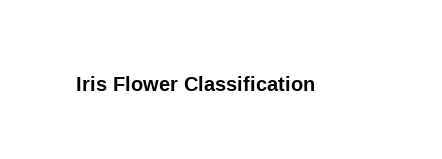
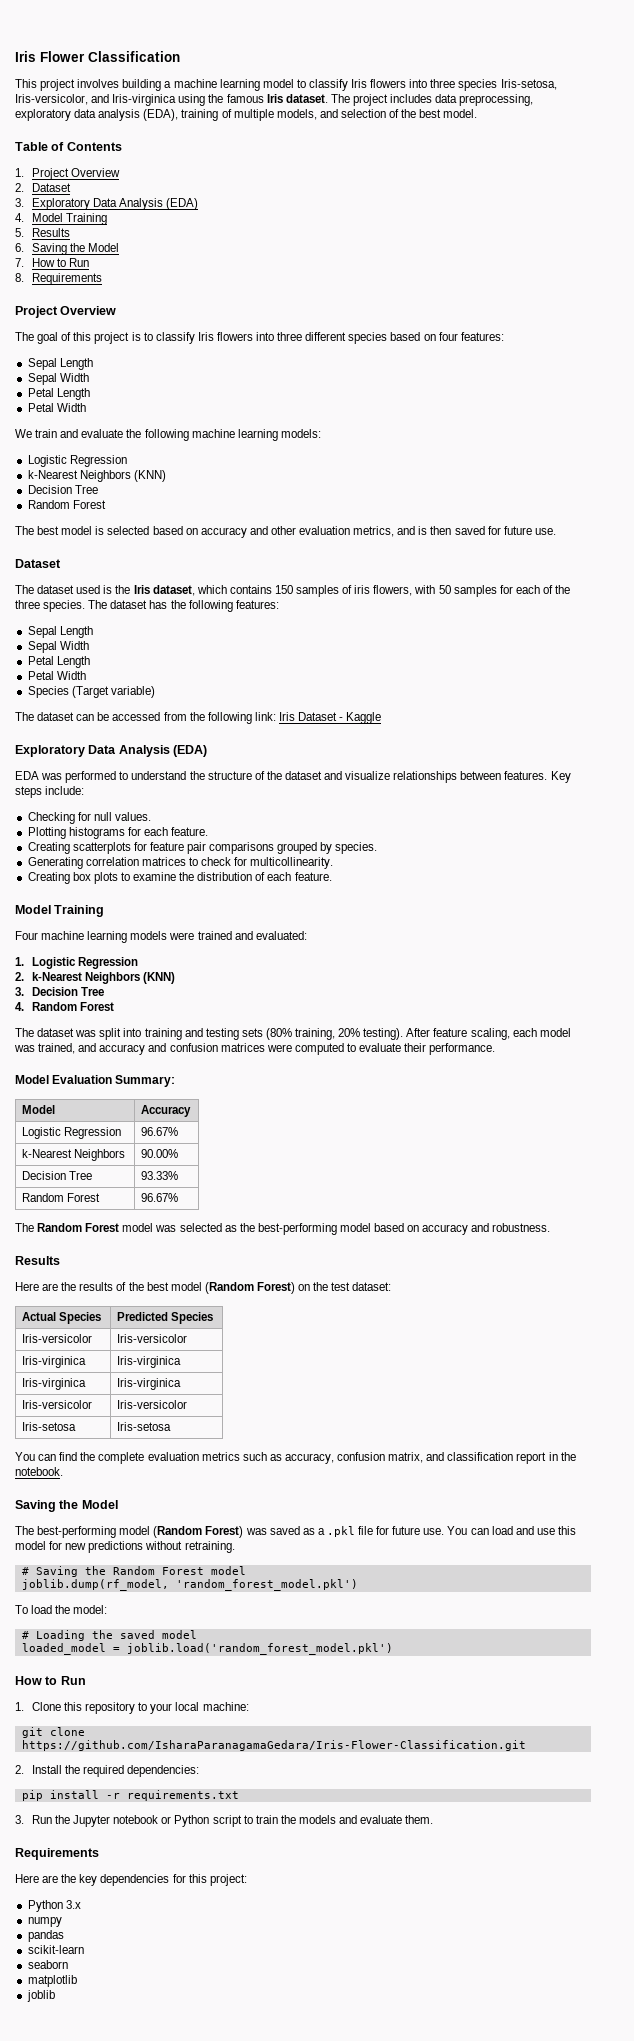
+ This project involves building a machine learning model to classify Iris flowers into three species Iris-setosa, Iris-versicolor, and Iris-virginica using the famous Iris dataset. The project includes data preprocessing, exploratory data analysis (EDA), training of multiple models, and selection of the best model.
+ Table of Contents
+ 1. Project Overview
+ 2. Dataset
+ 3. Exploratory Data Analysis (EDA)
+ 4. Model Training
+ 5. Results
+ 6. Saving the Model
+ 7. How to Run
+ 8. Requirements
+ Project Overview
+ The goal of this project is to classify Iris flowers into three different species based on four features:
+ Sepal Length
+ Sepal Width
+ Petal Length
+ Petal Width
+ We train and evaluate the following machine learning models:
+ Logistic Regression
+ k-Nearest Neighbors (KNN)
+ Decision Tree
+ Random Forest
+ The best model is selected based on accuracy and other evaluation metrics, and is then saved for future use.
+ Dataset
+ The dataset used is the Iris dataset, which contains 150 samples of iris flowers, with 50 samples for each of the three species. The dataset has the following features:
+ Sepal Length
+ Sepal Width
+ Petal Length
+ Petal Width
+ Species (Target variable)
+ The dataset can be accessed from the following link: Iris Dataset - Kaggle
+ Exploratory Data Analysis (EDA)
+ EDA was performed to understand the structure of the dataset and visualize relationships between features. Key steps include:
+ Checking for null values.
+ Plotting histograms for each feature.
+ Creating scatterplots for feature pair comparisons grouped by species.
+ Generating correlation matrices to check for multicollinearity.
+ Creating box plots to examine the distribution of each feature.
+ Model Training
+ Four machine learning models were trained and evaluated:
+ 1. Logistic Regression
+ 2. k-Nearest Neighbors (KNN)
+ 3. Decision Tree
+ 4. Random Forest
+ The dataset was split into training and testing sets (80% training, 20% testing). After feature scaling, each model was trained, and accuracy and confusion matrices were computed to evaluate their performance.
+ Model Evaluation Summary:
+ Model | Accuracy
+ Logistic Regression | 96.67%
+ k-Nearest Neighbors | 90.00%
+ Decision Tree | 93.33%
+ Random Forest | 96.67%
+ The Random Forest model was selected as the best-performing model based on accuracy and robustness.
+ Results
+ Here are the results of the best model (Random Forest) on the test dataset:
+ Actual Species | Predicted Species
+ Iris-versicolor | Iris-versicolor
+ Iris-virginica | Iris-virginica
+ Iris-virginica | Iris-virginica
+ Iris-versicolor | Iris-versicolor
+ Iris-setosa | Iris-setosa
+ You can find the complete evaluation metrics such as accuracy, confusion matrix, and classification report in the notebook.
+ Saving the Model
+ The best-performing model (Random Forest) was saved as a .pkl file for future use. You can load and use this model for new predictions without retraining.
+ # Saving the Random Forest model
+ joblib.dump(rf_model, 'random_forest_model.pkl')
+ To load the model:
+ # Loading the saved model
+ loaded_model = joblib.load('random_forest_model.pkl')
+ How to Run
+ 1. Clone this repository to your local machine:
+ git clone https://github.com/IsharaParanagamaGedara/Iris-Flower-Classification.git
+ 2. Install the required dependencies:
+ pip install -r requirements.txt
+ 3. Run the Jupyter notebook or Python script to train the models and evaluate them.
+ Requirements
+ Here are the key dependencies for this project:
+ Python 3.x
+ numpy
+ pandas
+ scikit-learn
+ seaborn
+ matplotlib
+ joblib

